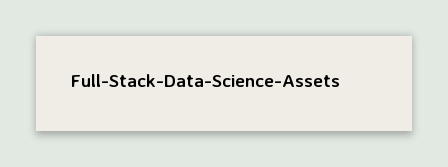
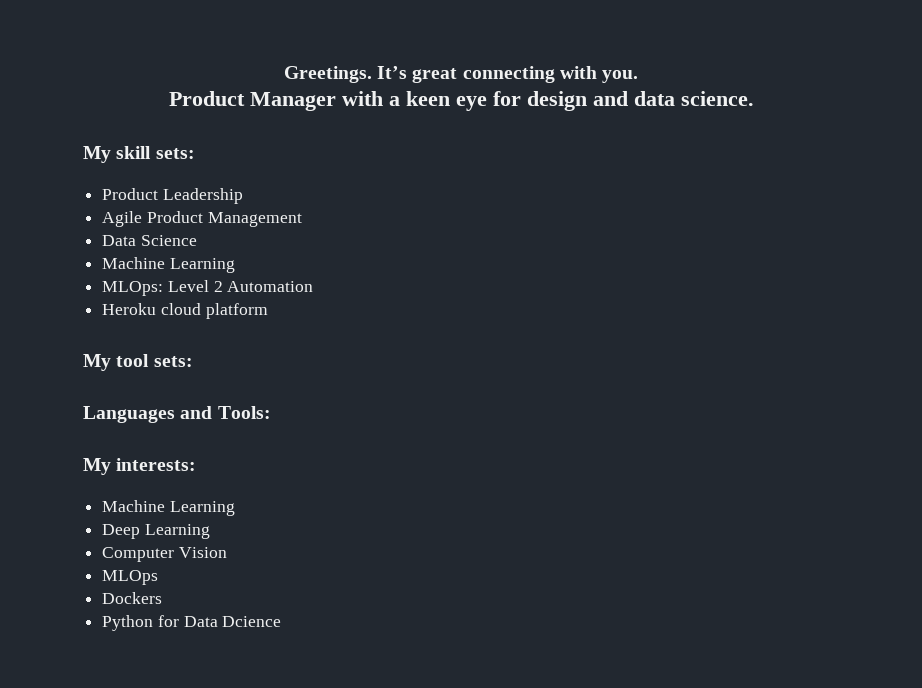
- Full-Stack-Data-Science-Assets
+ Greetings. It’s great connecting with you.
+ Product Manager with a keen eye for design and data science.
+ My skill sets:
+ Product Leadership
+ Agile Product Management
+ Data Science
+ Machine Learning
+ MLOps: Level 2 Automation
+ Heroku cloud platform
+ My tool sets:
+ Languages and Tools:
+ My interests:
+ Machine Learning
+ Deep Learning
+ Computer Vision
+ MLOps
+ Dockers
+ Python for Data Dcience

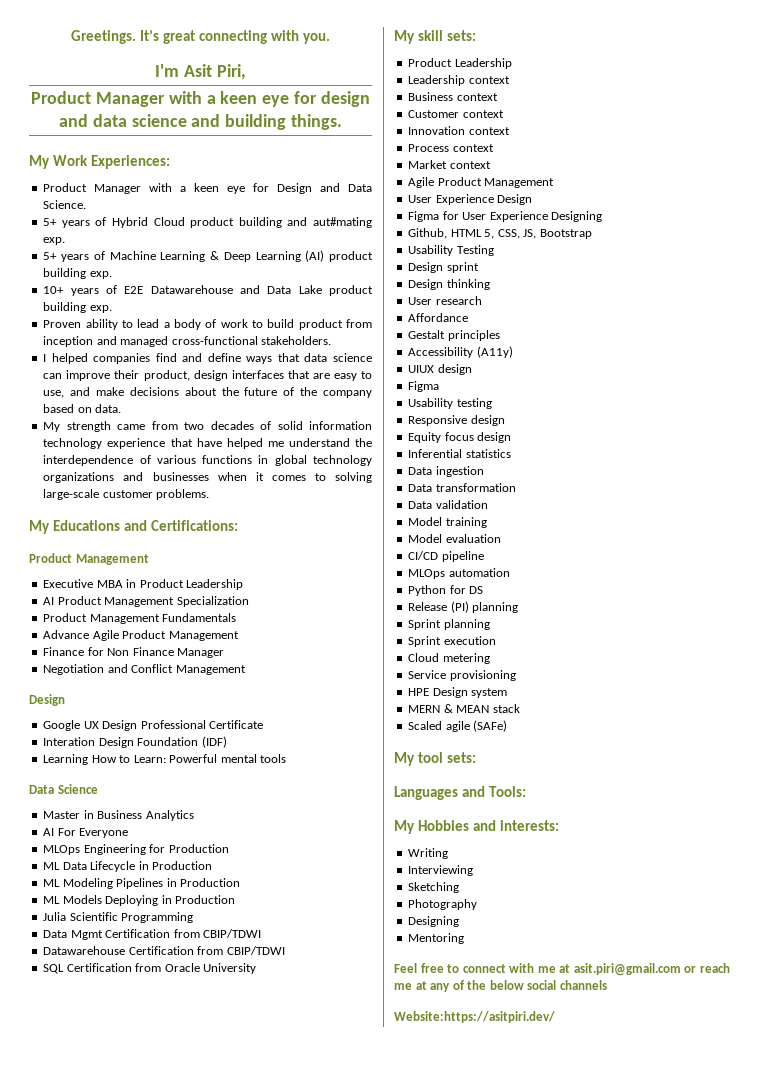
+ I'm Asit Piri,
- Product Manager with a keen eye for design and data science.
+ Product Manager with a keen eye for design and data science and building things.
+ My Work Experiences:
+ Product Manager with a keen eye for Design and Data Science.
+ 5+ years of Hybrid Cloud product building and aut#mating exp.
+ 5+ years of Machine Learning & Deep Learning (AI) product building exp.
+ 10+ years of E2E Datawarehouse and Data Lake product building exp.
+ Proven ability to lead a body of work to build product from inception and managed cross-functional stakeholders.
+ I helped companies find and define ways that data science can improve their product, design interfaces that are easy to use, and make decisions about the future of the company based on data.
+ My strength came from two decades of solid information technology experience that have helped me understand the interdependence of various functions in global technology organizations and businesses when it comes to solving large-scale customer problems.
+ My Educations and Certifications:
+ Product Management
+ Executive MBA in Product Leadership
+ AI Product Management Specialization
+ Product Management Fundamentals
+ Advance Agile Product Management
+ Finance for Non Finance Manager
+ Negotiation and Conflict Management
+ Design
+ Google UX Design Professional Certificate
+ Interation Design Foundation (IDF)
+ Learning How to Learn: Powerful mental tools
+ Data Science
+ Master in Business Analytics
+ AI For Everyone
+ MLOps Engineering for Production
+ ML Data Lifecycle in Production
+ ML Modeling Pipelines in Production
+ ML Models Deploying in Production
+ Julia Scientific Programming
+ Data Mgmt Certification from CBIP/TDWI
+ Datawarehouse Certification from CBIP/TDWI
+ SQL Certification from Oracle University
+ Leadership context
+ Business context
+ Customer context
+ Innovation context
+ Process context
+ Market context
  Agile Product Management
- Data Science
- Machine Learning
- MLOps: Level 2 Automation
- Heroku cloud platform
+ User Experience Design
+ Figma for User Experience Designing
+ Github, HTML 5, CSS, JS, Bootstrap
+ Usability Testing
+ Design sprint
+ Design thinking
+ User research
+ Affordance
+ Gestalt principles
+ Accessibility (A11y)
+ UIUX design
+ Figma
+ Usability testing
+ Responsive design
+ Equity focus design
+ Inferential statistics
+ Data ingestion
+ Data transformation
+ Data validation
+ Model training
+ Model evaluation
+ CI/CD pipeline
+ MLOps automation
+ Python for DS
+ Release (PI) planning
+ Sprint planning
+ Sprint execution
+ Cloud metering
+ Service provisioning
+ HPE Design system
+ MERN & MEAN stack
+ Scaled agile (SAFe)
- My interests:
- Machine Learning
- Deep Learning
- Computer Vision
- MLOps
- Dockers
- Python for Data Dcience
+ My Hobbies and interests:
+ Writing
+ Interviewing
+ Sketching
+ Photography
+ Designing
+ Mentoring
+ Feel free to connect with me at asit.piri@gmail.com or reach me at any of the below social channels
+ Website:https://asitpiri.dev/

